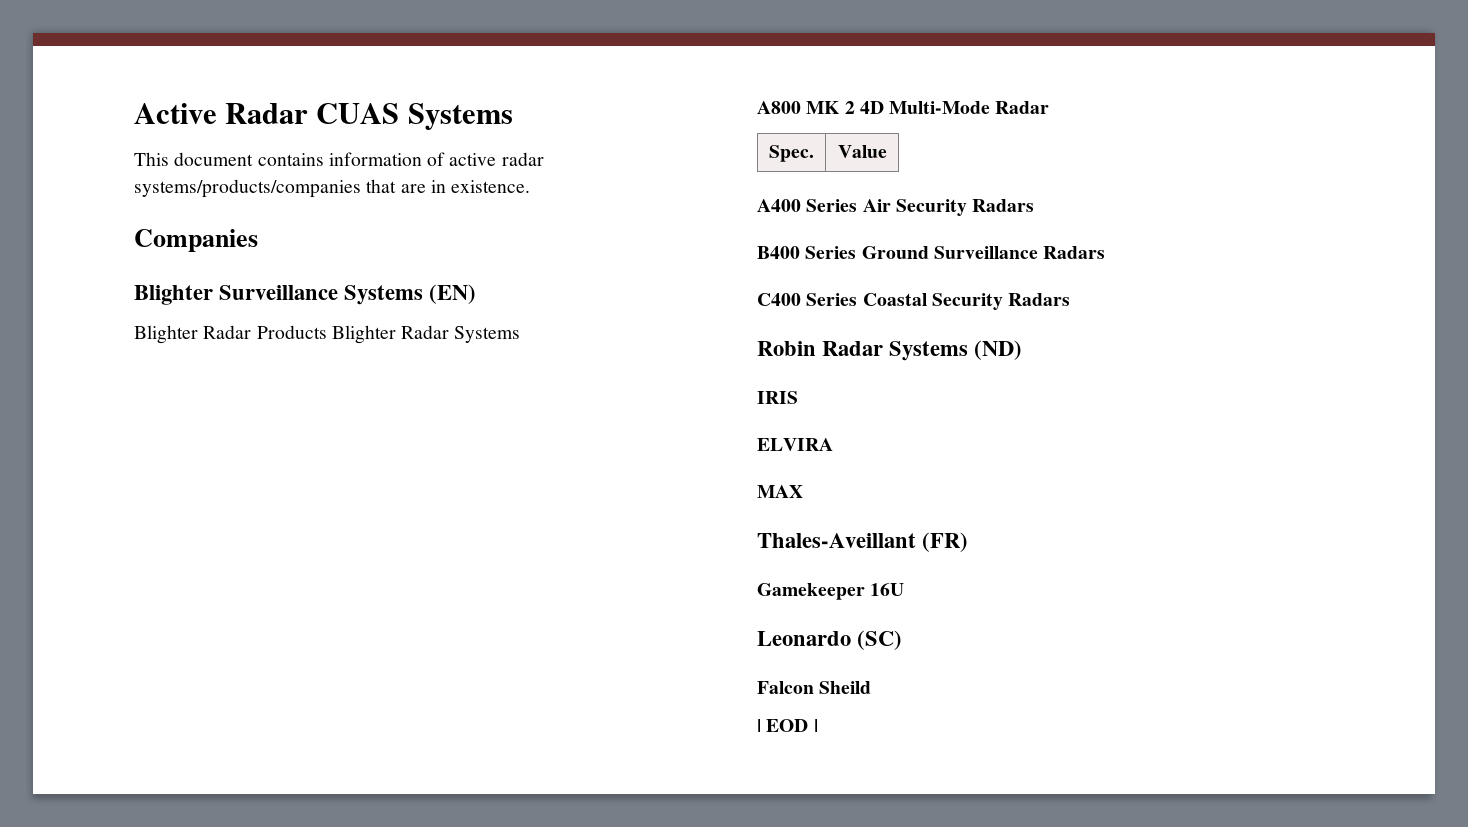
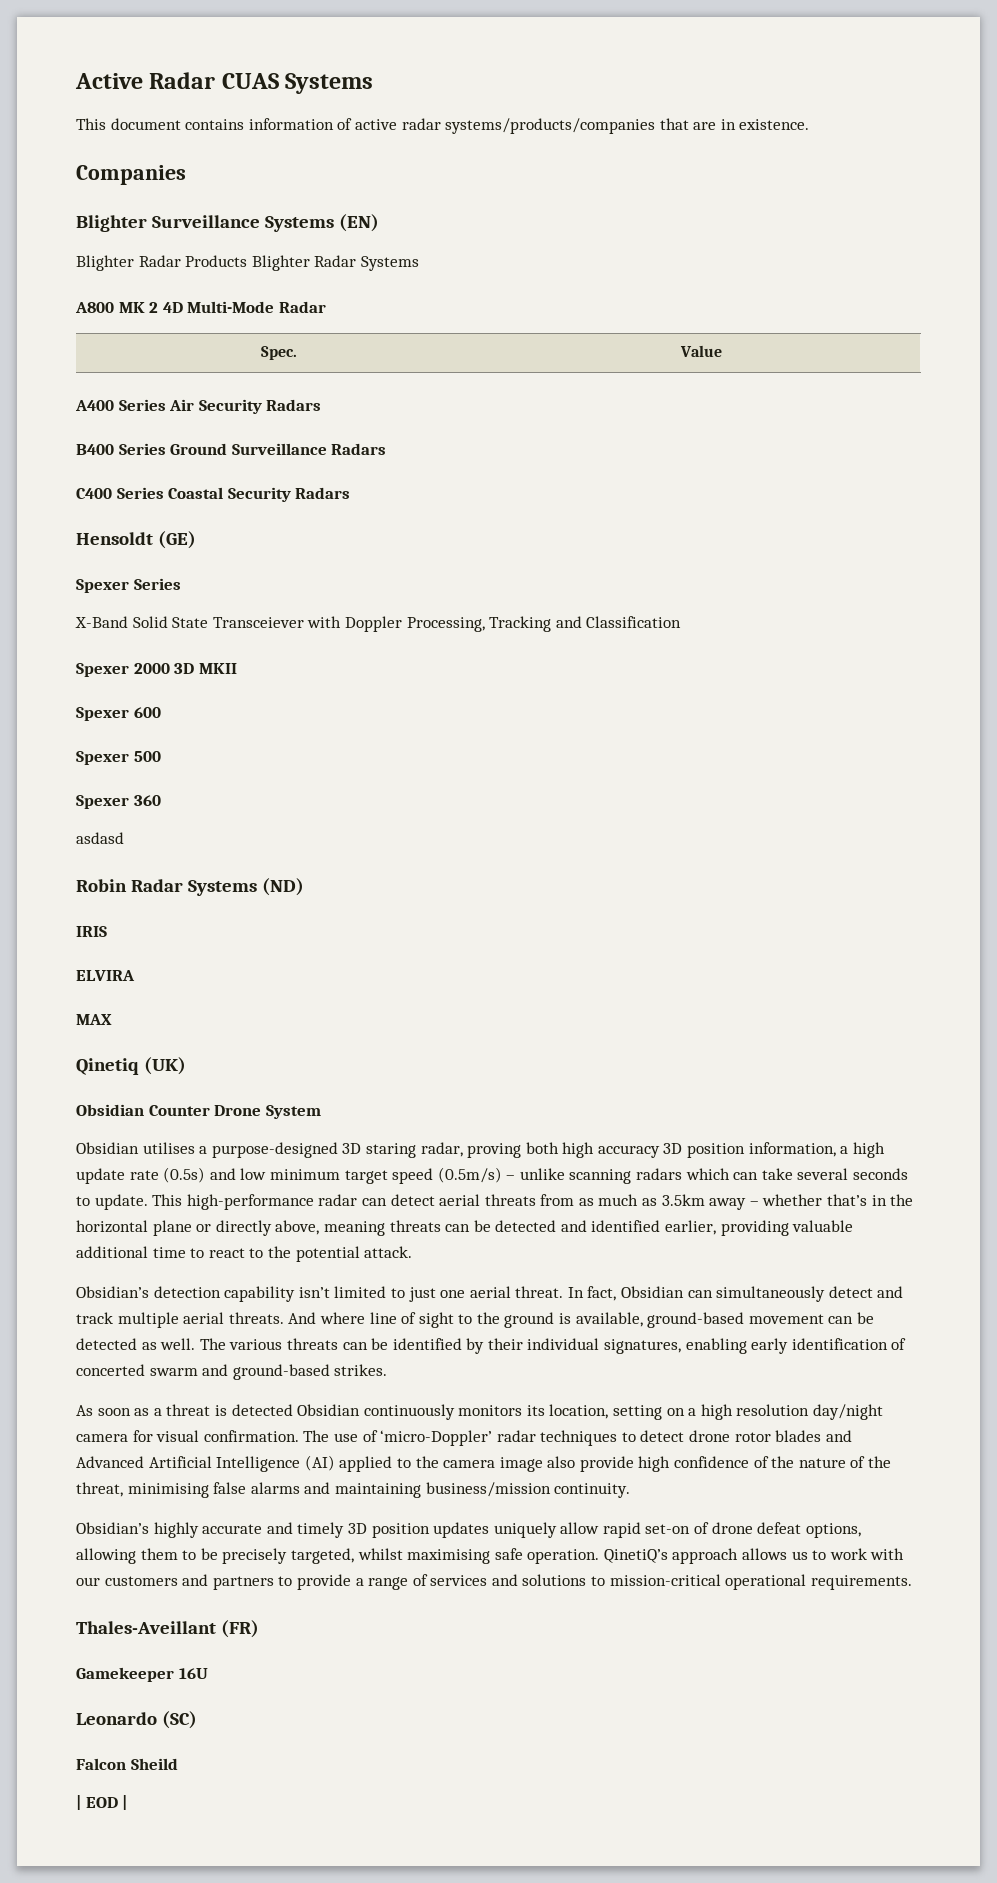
+ Hensoldt (GE)
+ Spexer Series
+ X-Band Solid State Transceiever with Doppler Processing, Tracking and Classification
+ Spexer 2000 3D MKII
+ Spexer 600
+ Spexer 500
+ Spexer 360
+ asdasd
+ Qinetiq (UK)
+ Obsidian Counter Drone System
+ Obsidian utilises a purpose-designed 3D staring radar, proving both high accuracy 3D position information, a high update rate (0.5s) and low minimum target speed (0.5m/s) – unlike scanning radars which can take several seconds to update. This high-performance radar can detect aerial threats from as much as 3.5km away – whether that’s in the horizontal plane or directly above, meaning threats can be detected and identified earlier, providing valuable additional time to react to the potential attack.
+ Obsidian’s detection capability isn’t limited to just one aerial threat. In fact, Obsidian can simultaneously detect and track multiple aerial threats. And where line of sight to the ground is available, ground-based movement can be detected as well. The various threats can be identified by their individual signatures, enabling early identification of concerted swarm and ground-based strikes.
+ As soon as a threat is detected Obsidian continuously monitors its location, setting on a high resolution day/night camera for visual confirmation. The use of ‘micro-Doppler’ radar techniques to detect drone rotor blades and Advanced Artificial Intelligence (AI) applied to the camera image also provide high confidence of the nature of the threat, minimising false alarms and maintaining business/mission continuity.
+ Obsidian’s highly accurate and timely 3D position updates uniquely allow rapid set-on of drone defeat options, allowing them to be precisely targeted, whilst maximising safe operation. QinetiQ’s approach allows us to work with our customers and partners to provide a range of services and solutions to mission-critical operational requirements.

